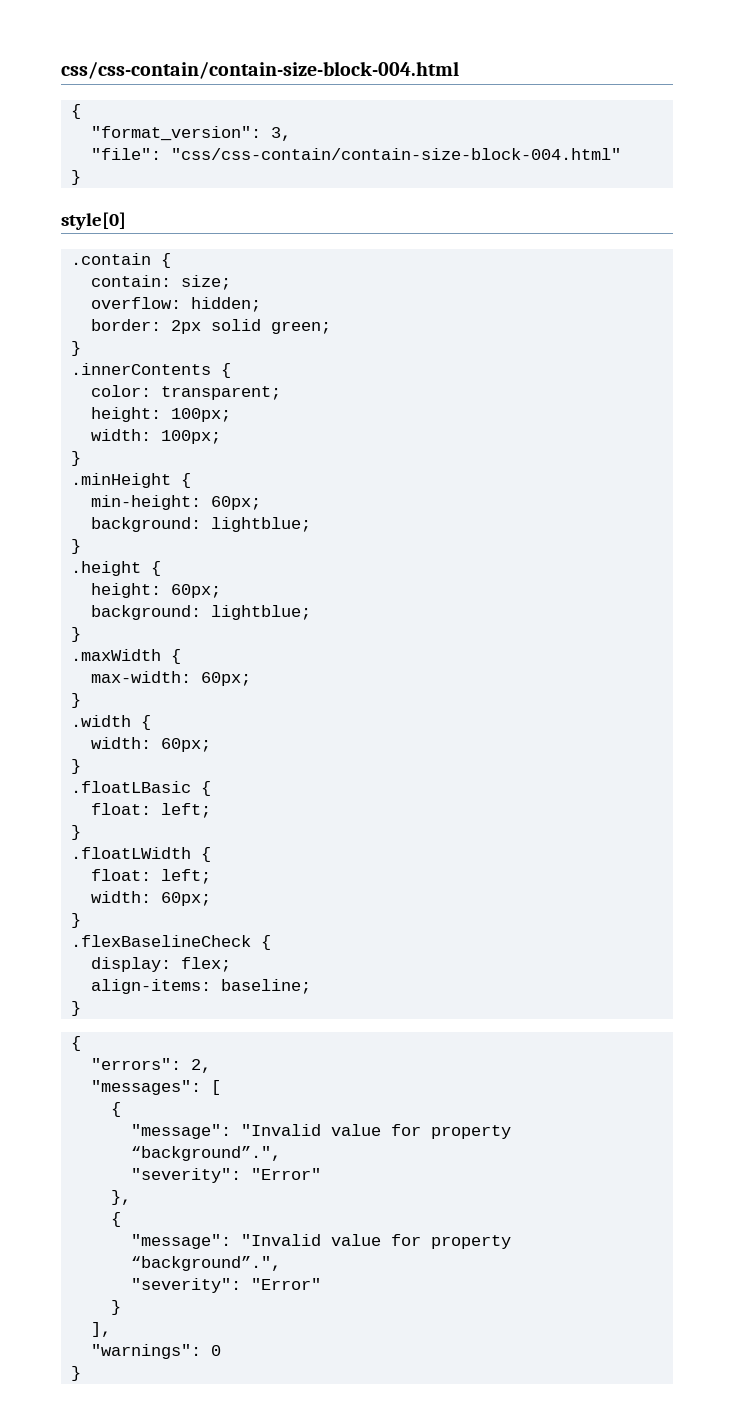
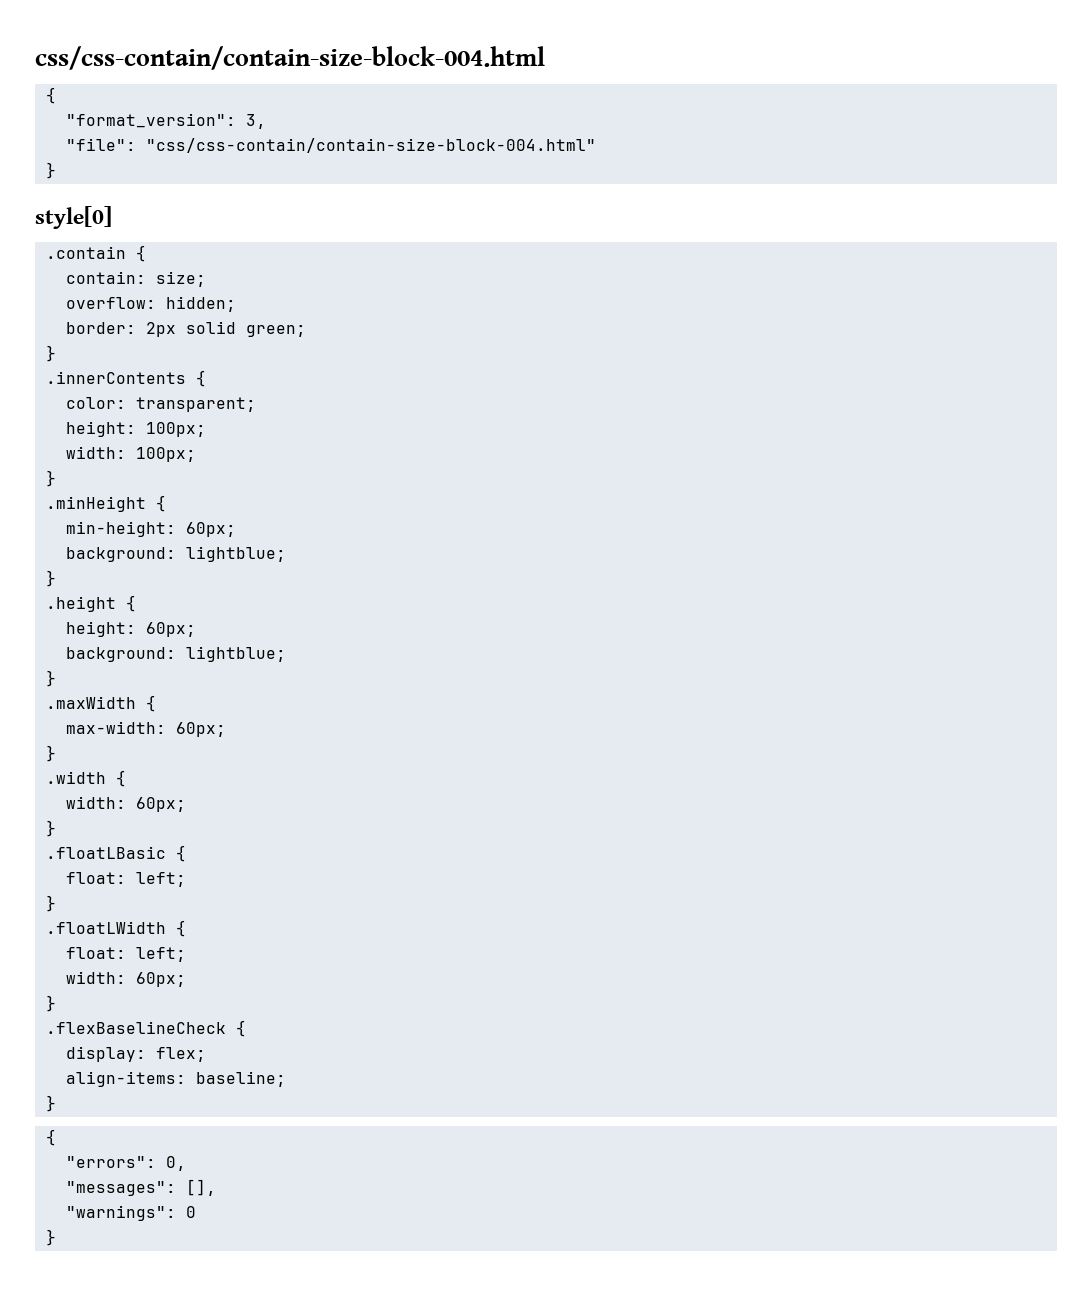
- "errors": 2,
+ "errors": 0,
- "messages": [
- {
- "message": "Invalid value for property “background”.",
- "severity": "Error"
- },
- {
- "message": "Invalid value for property “background”.",
- "severity": "Error"
- }
- ],
+ "messages": [],

